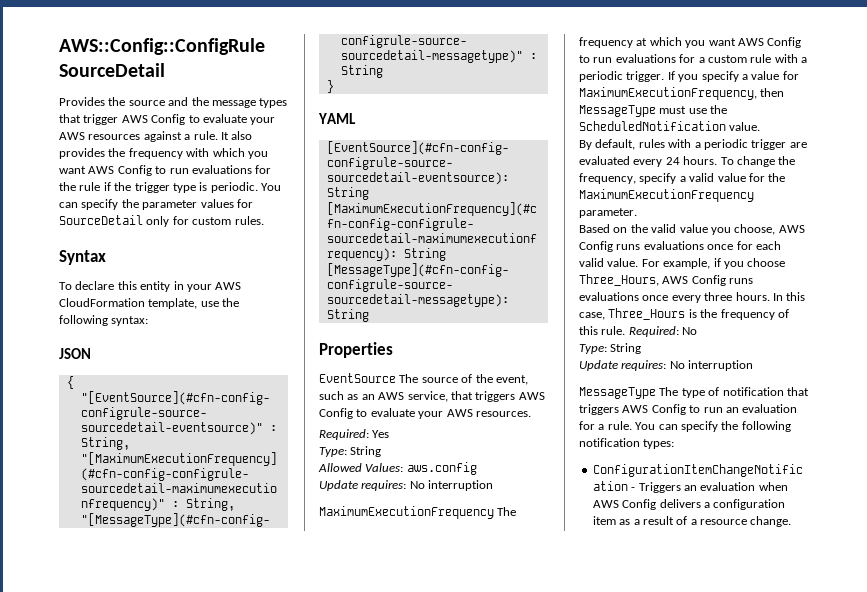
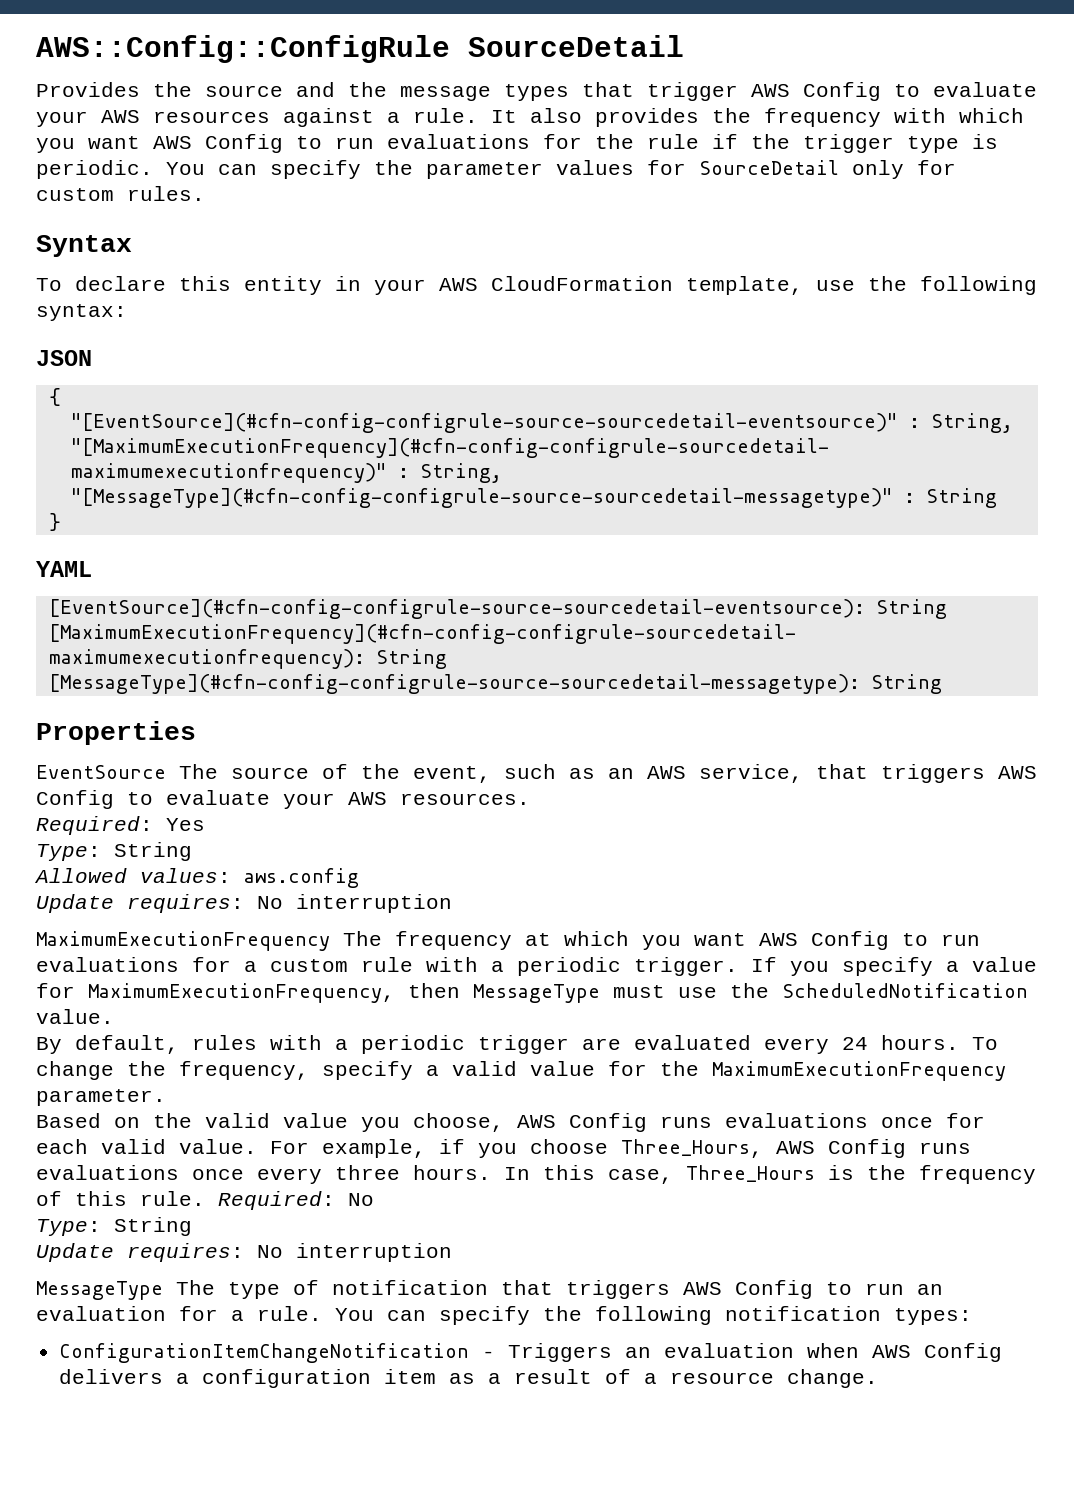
- Allowed Values: aws.config
+ Allowed values: aws.config

